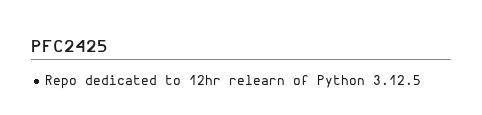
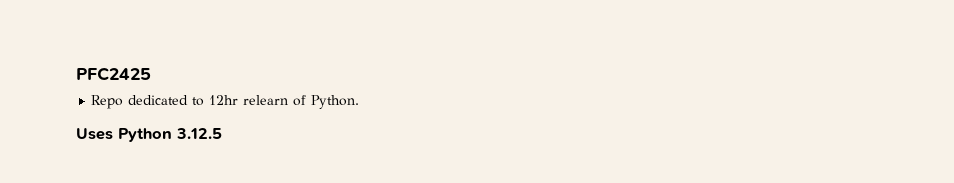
- Repo dedicated to 12hr relearn of Python 3.12.5
+ Repo dedicated to 12hr relearn of Python.
+ Uses Python 3.12.5

